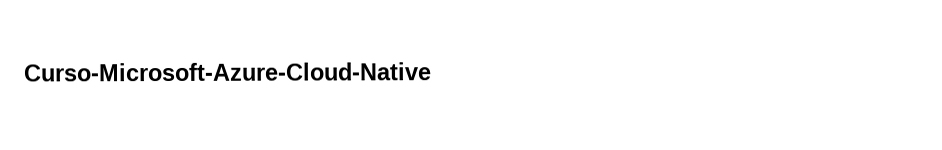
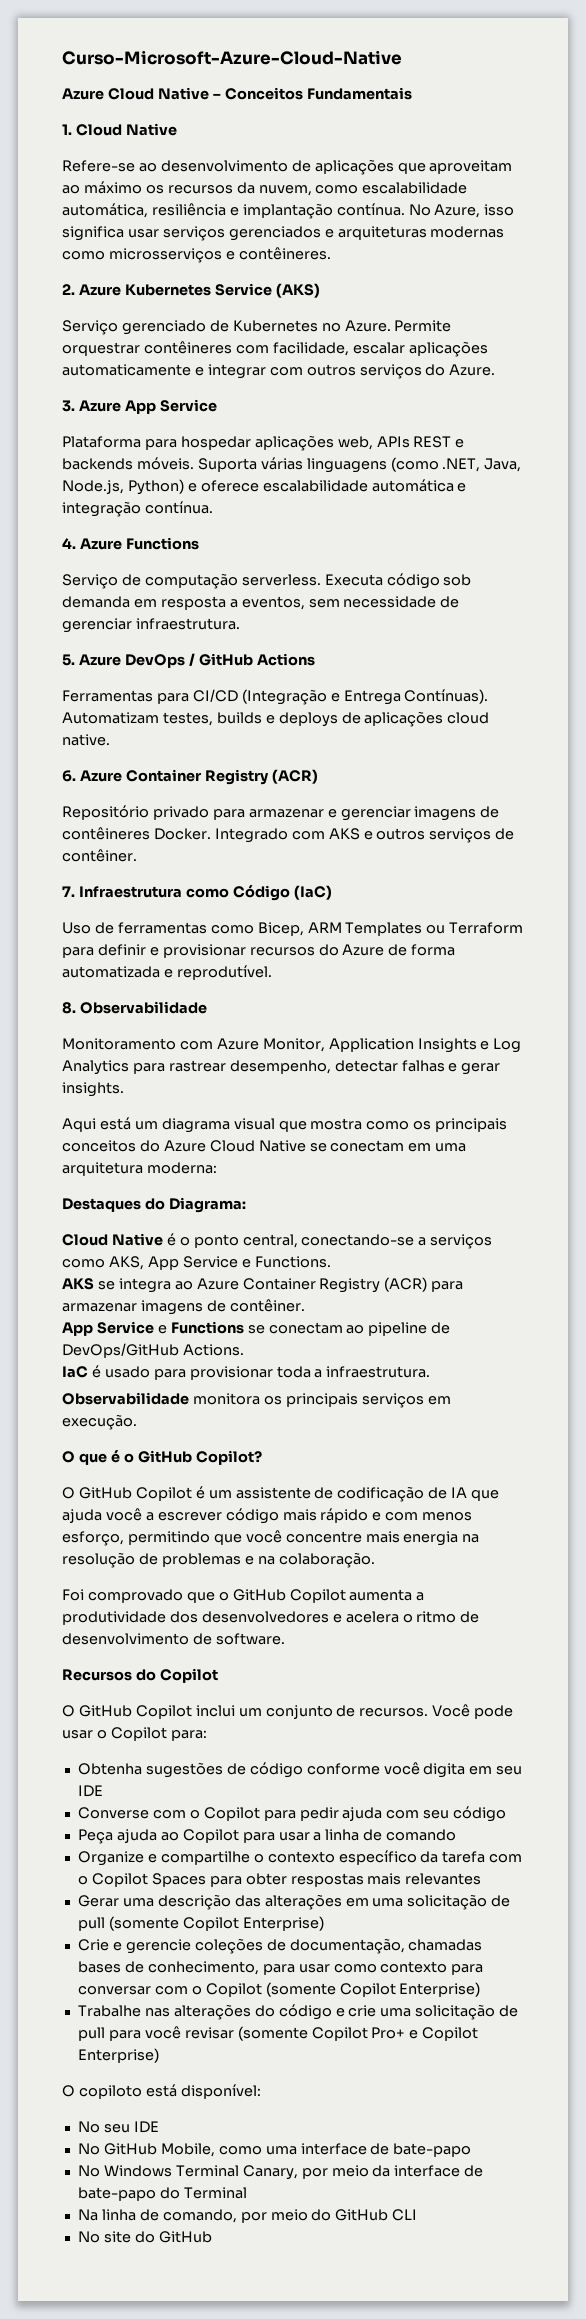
+ Azure Cloud Native – Conceitos Fundamentais
+ 1. Cloud Native
+ Refere-se ao desenvolvimento de aplicações que aproveitam ao máximo os recursos da nuvem, como escalabilidade automática, resiliência e implantação contínua. No Azure, isso significa usar serviços gerenciados e arquiteturas modernas como microsserviços e contêineres.
+ 2. Azure Kubernetes Service (AKS)
+ Serviço gerenciado de Kubernetes no Azure. Permite orquestrar contêineres com facilidade, escalar aplicações automaticamente e integrar com outros serviços do Azure.
+ 3. Azure App Service
+ Plataforma para hospedar aplicações web, APIs REST e backends móveis. Suporta várias linguagens (como .NET, Java, Node.js, Python) e oferece escalabilidade automática e integração contínua.
+ 4. Azure Functions
+ Serviço de computação serverless. Executa código sob demanda em resposta a eventos, sem necessidade de gerenciar infraestrutura.
+ 5. Azure DevOps / GitHub Actions
+ Ferramentas para CI/CD (Integração e Entrega Contínuas). Automatizam testes, builds e deploys de aplicações cloud native.
+ 6. Azure Container Registry (ACR)
+ Repositório privado para armazenar e gerenciar imagens de contêineres Docker. Integrado com AKS e outros serviços de contêiner.
+ 7. Infraestrutura como Código (IaC)
+ Uso de ferramentas como Bicep, ARM Templates ou Terraform para definir e provisionar recursos do Azure de forma automatizada e reprodutível.
+ 8. Observabilidade
+ Monitoramento com Azure Monitor, Application Insights e Log Analytics para rastrear desempenho, detectar falhas e gerar insights.
+ Aqui está um diagrama visual que mostra como os principais conceitos do Azure Cloud Native se conectam em uma arquitetura moderna:
+ Destaques do Diagrama:
+ Cloud Native é o ponto central, conectando-se a serviços como AKS, App Service e Functions.
+ AKS se integra ao Azure Container Registry (ACR) para armazenar imagens de contêiner.
+ App Service e Functions se conectam ao pipeline de DevOps/GitHub Actions.
+ IaC é usado para provisionar toda a infraestrutura.
+ Observabilidade monitora os principais serviços em execução.
+ O que é o GitHub Copilot?
+ O GitHub Copilot é um assistente de codificação de IA que ajuda você a escrever código mais rápido e com menos esforço, permitindo que você concentre mais energia na resolução de problemas e na colaboração.
+ Foi comprovado que o GitHub Copilot aumenta a produtividade dos desenvolvedores e acelera o ritmo de desenvolvimento de software.
+ Recursos do Copilot
+ O GitHub Copilot inclui um conjunto de recursos. Você pode usar o Copilot para:
+ Obtenha sugestões de código conforme você digita em seu IDE
+ Converse com o Copilot para pedir ajuda com seu código
+ Peça ajuda ao Copilot para usar a linha de comando
+ Organize e compartilhe o contexto específico da tarefa com o Copilot Spaces para obter respostas mais relevantes
+ Gerar uma descrição das alterações em uma solicitação de pull (somente Copilot Enterprise)
+ Crie e gerencie coleções de documentação, chamadas bases de conhecimento, para usar como contexto para conversar com o Copilot (somente Copilot Enterprise)
+ Trabalhe nas alterações do código e crie uma solicitação de pull para você revisar (somente Copilot Pro+ e Copilot Enterprise)
+ O copiloto está disponível:
+ No seu IDE
+ No GitHub Mobile, como uma interface de bate-papo
+ No Windows Terminal Canary, por meio da interface de bate-papo do Terminal
+ Na linha de comando, por meio do GitHub CLI
+ No site do GitHub

